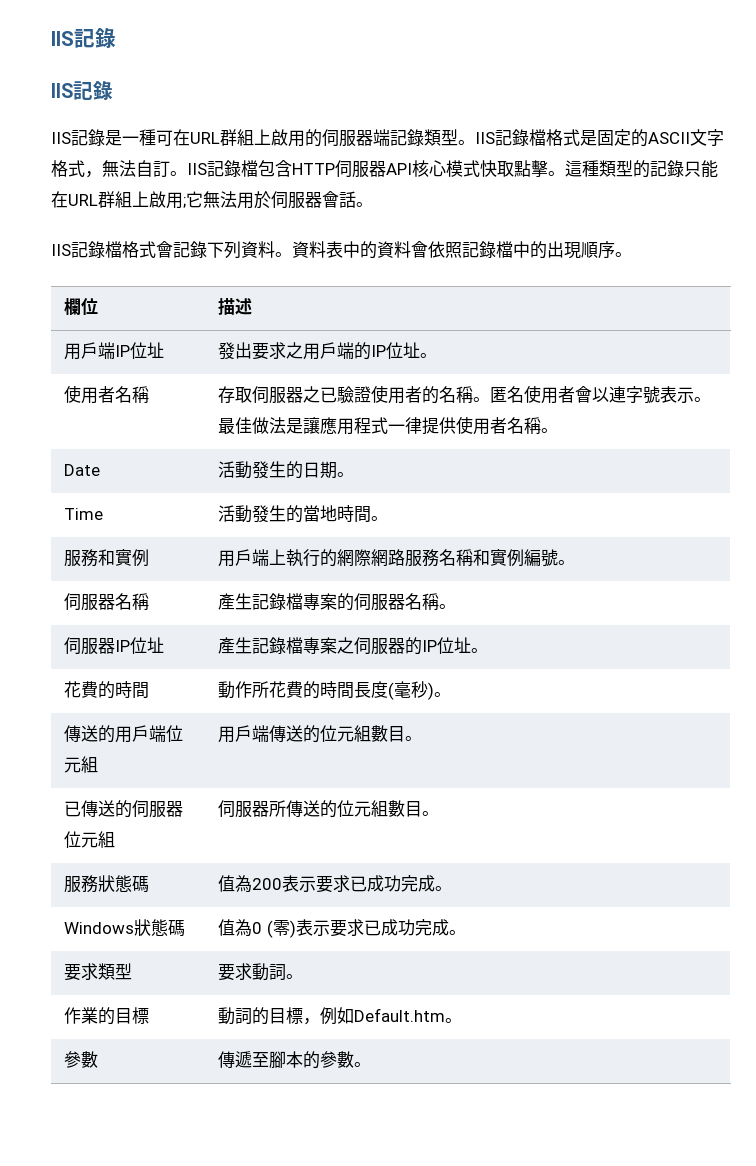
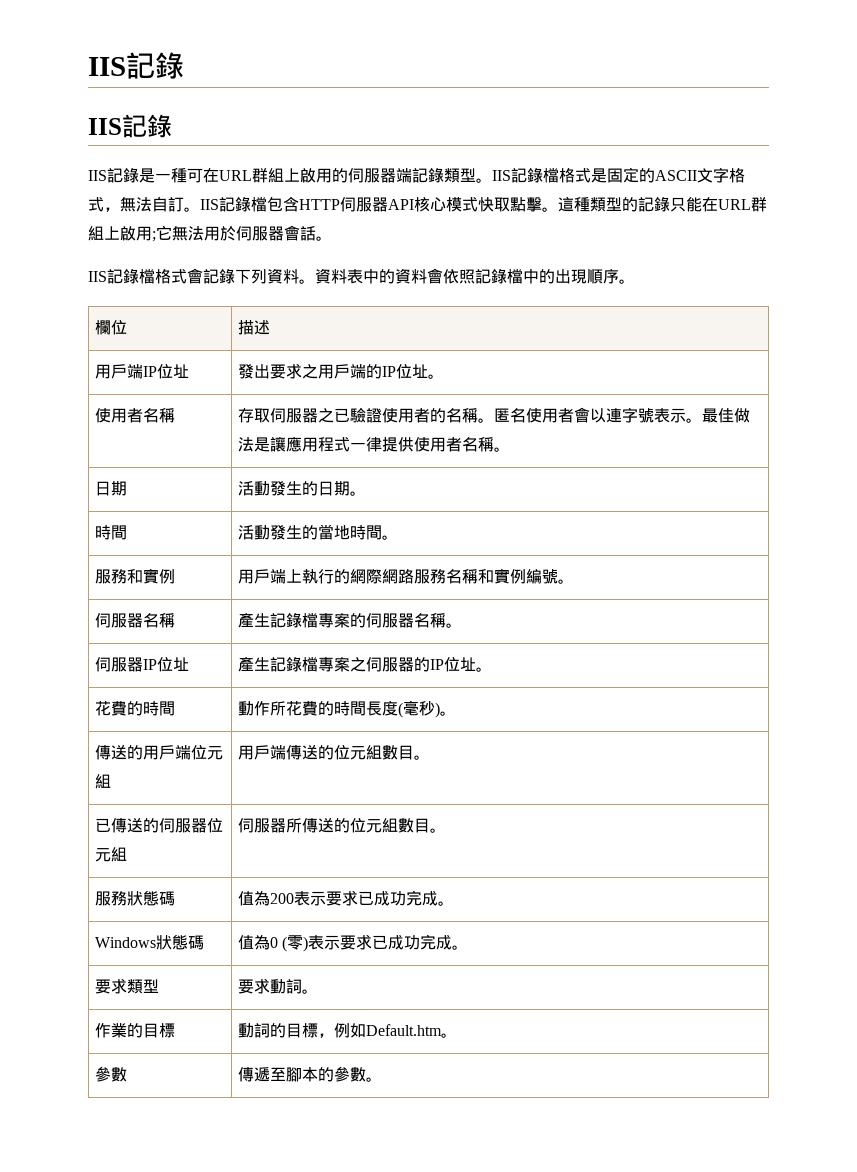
- Date | 活動發生的日期。
+ 日期 | 活動發生的日期。
- Time | 活動發生的當地時間。
+ 時間 | 活動發生的當地時間。

